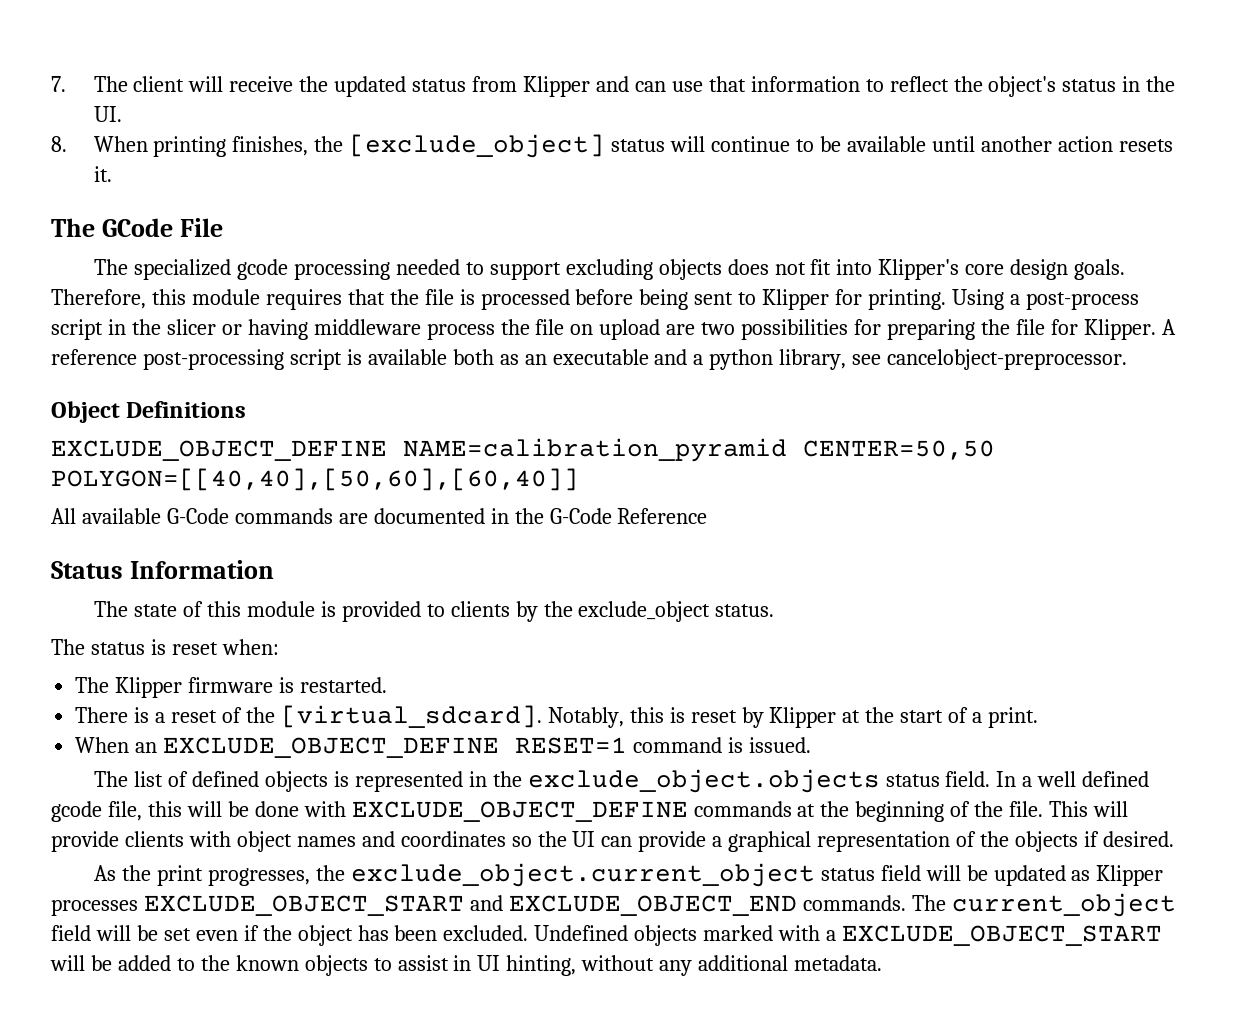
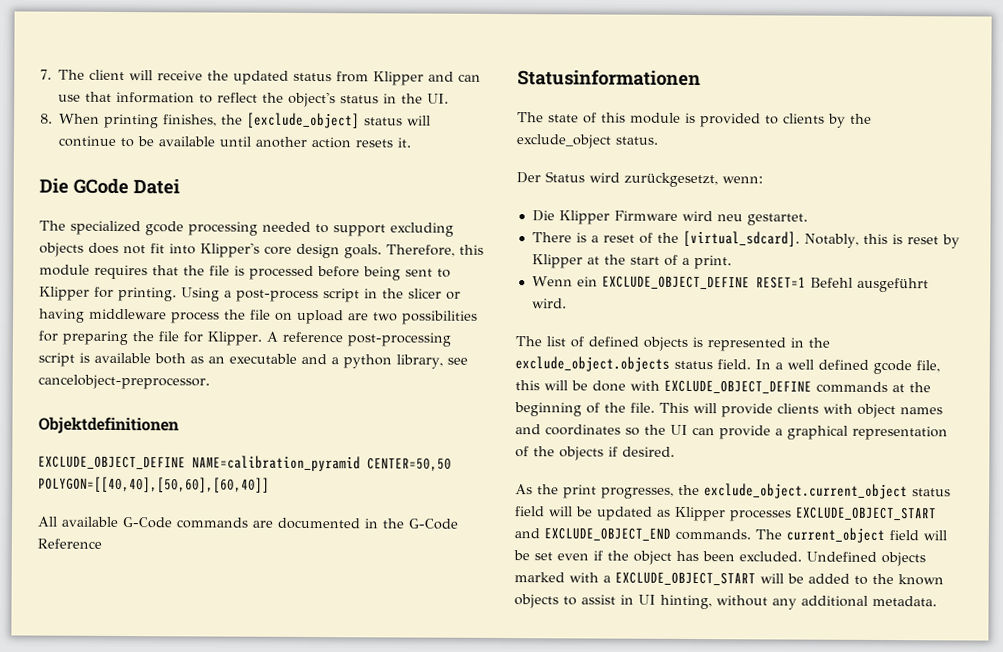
- The GCode File
+ Die GCode Datei
- Object Definitions
+ Objektdefinitionen
- Status Information
+ Statusinformationen
- The status is reset when:
- The Klipper firmware is restarted.
+ Der Status wird zurückgesetzt, wenn:
+ Die Klipper Firmware wird neu gestartet.
- When an EXCLUDE_OBJECT_DEFINE RESET=1 command is issued.
+ Wenn ein EXCLUDE_OBJECT_DEFINE RESET=1 Befehl ausgeführt wird.

